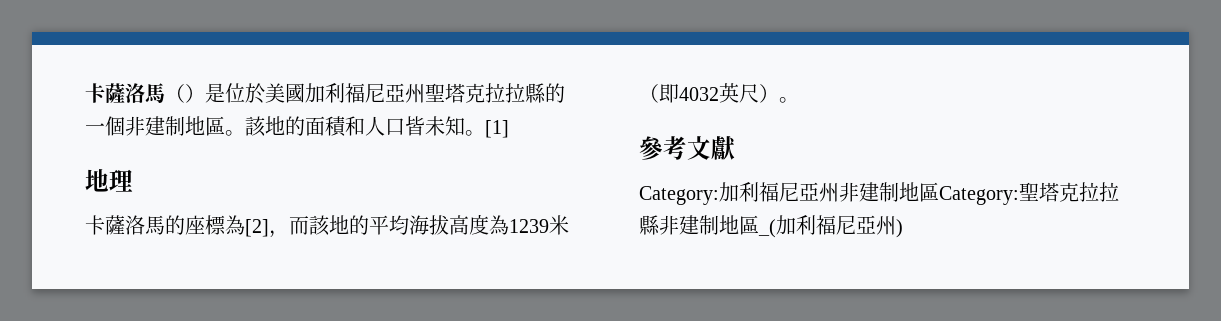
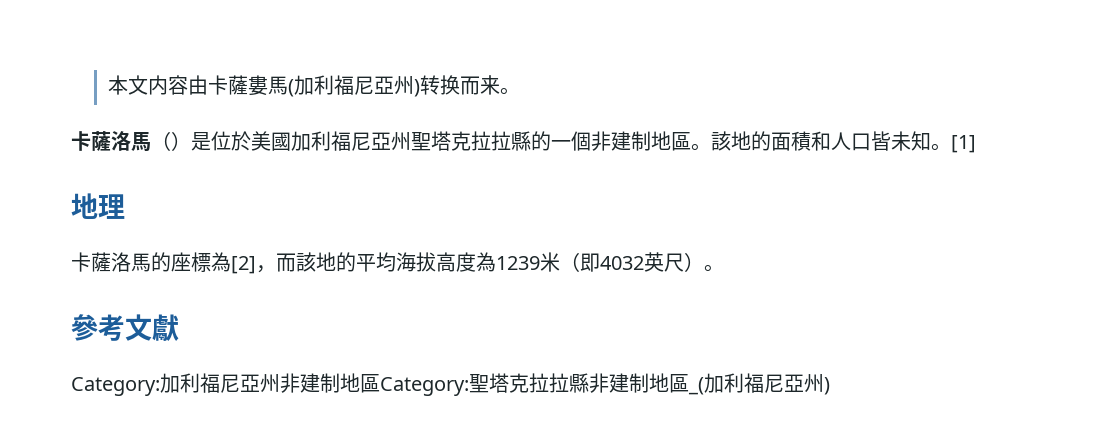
+ 本文内容由卡薩婁馬(加利福尼亞州)转换而来。

